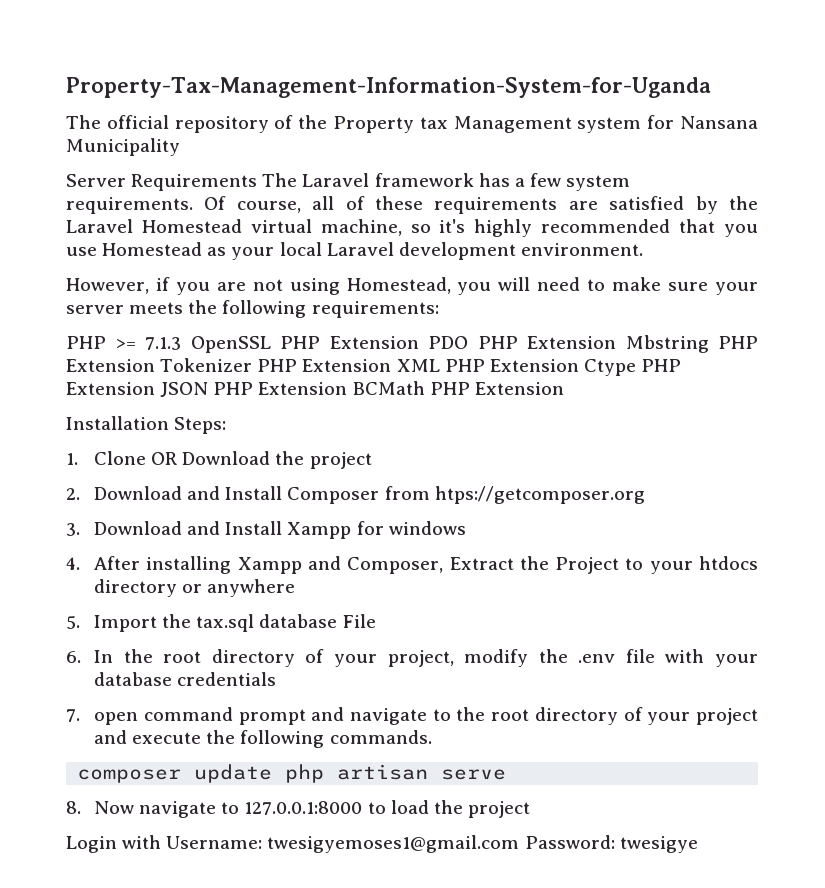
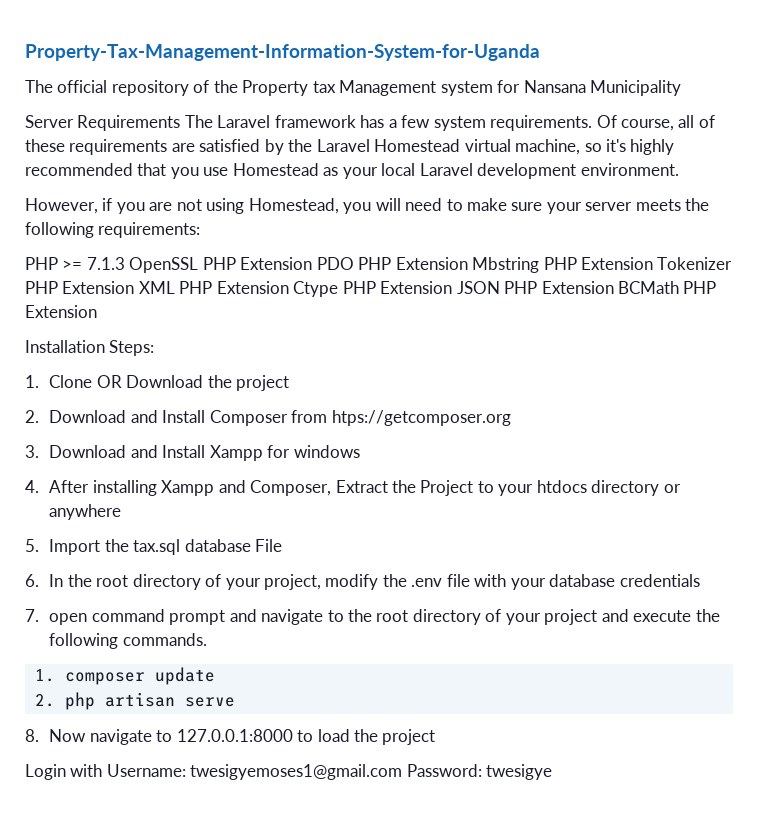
- composer update php artisan serve
+ 1. composer update
+ 2. php artisan serve

